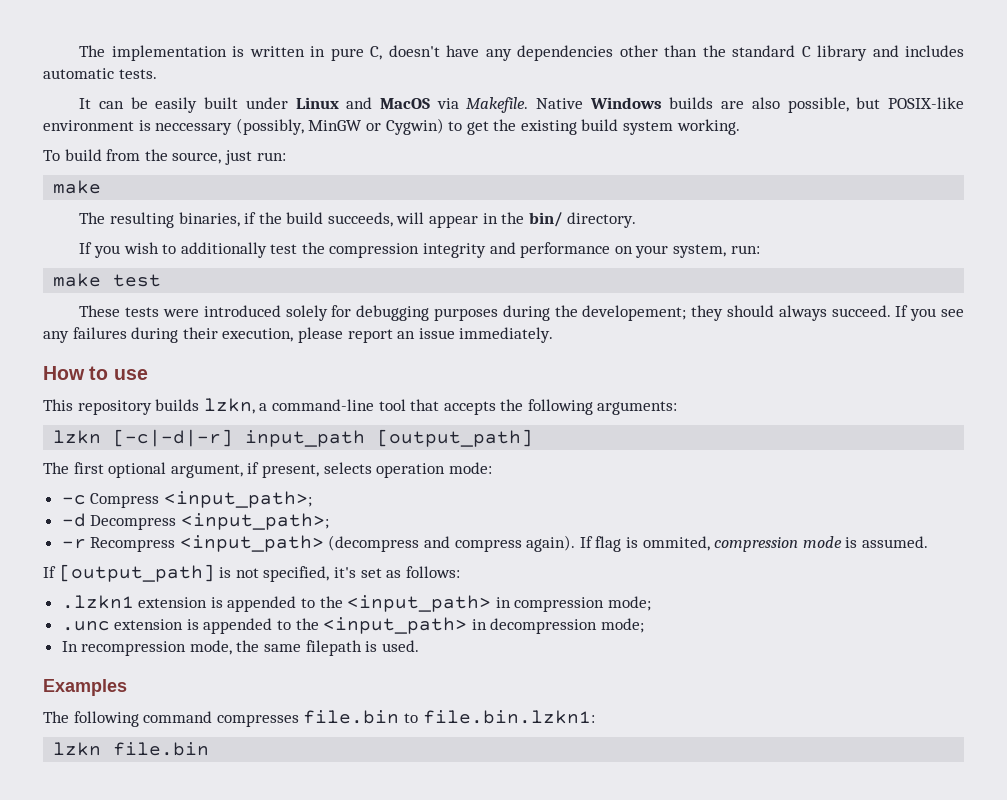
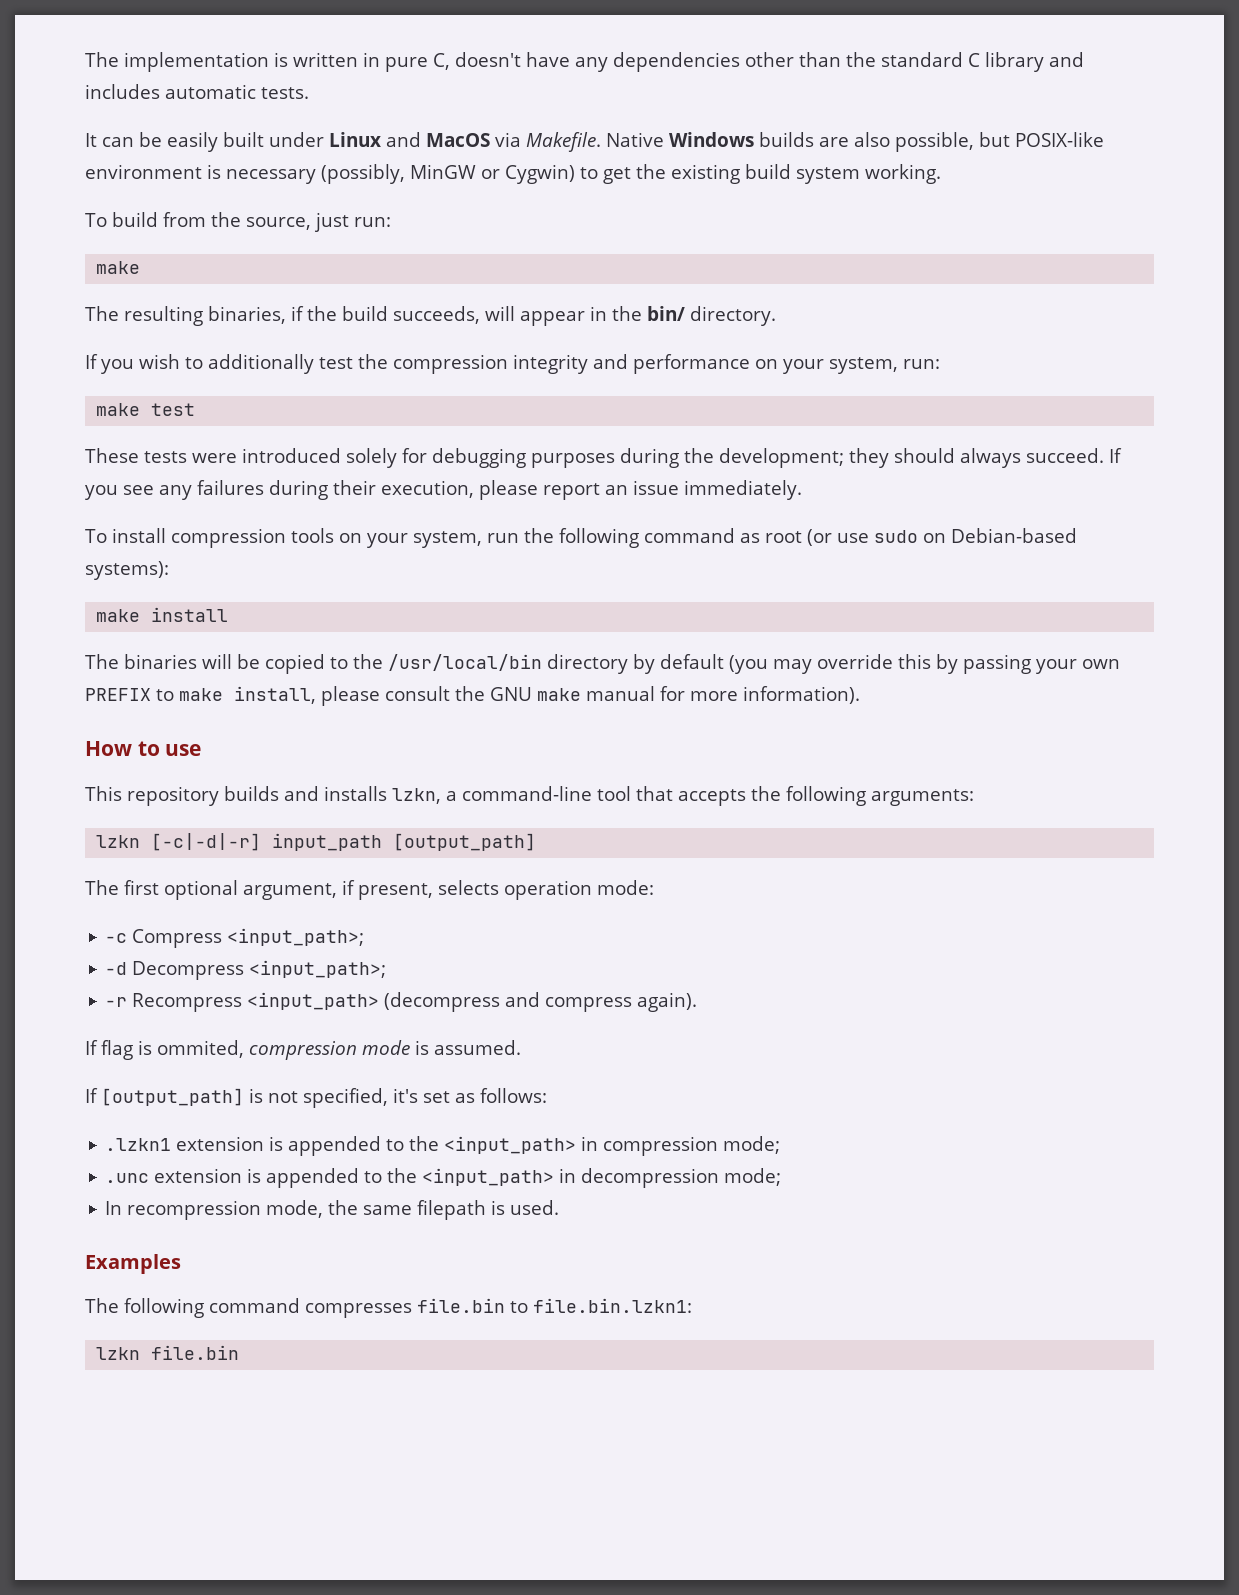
- Native Windows builds are also possible, but POSIX-like environment is neccessary (possibly, MinGW or Cygwin) to get the existing build system working.
+ Native Windows builds are also possible, but POSIX-like environment is necessary (possibly, MinGW or Cygwin) to get the existing build system working.
- These tests were introduced solely for debugging purposes during the developement; they should always succeed.
+ These tests were introduced solely for debugging purposes during the development; they should always succeed.
+ To install compression tools on your system, run the following command as root (or use sudo on Debian-based systems):
+ make install
+ The binaries will be copied to the /usr/local/bin directory by default (you may override this by passing your own PREFIX to make install, please consult the GNU make manual for more information).
- This repository builds lzkn, a command-line tool that accepts the following arguments:
+ This repository builds and installs lzkn, a command-line tool that accepts the following arguments:
- -r Recompress <input_path> (decompress and compress again). If flag is ommited, compression mode is assumed.
+ -r Recompress <input_path> (decompress and compress again).
+ If flag is ommited, compression mode is assumed.

